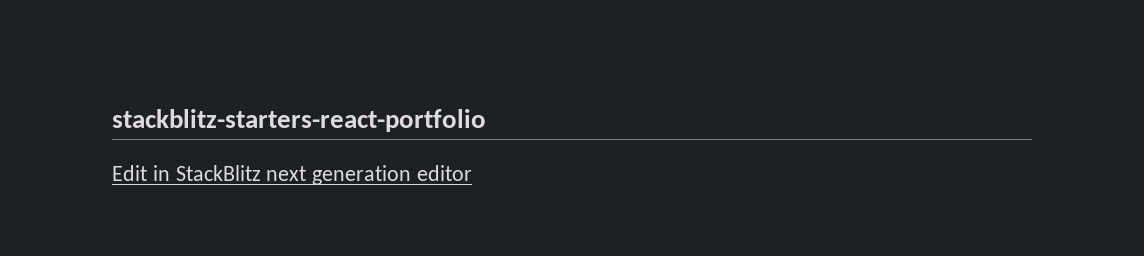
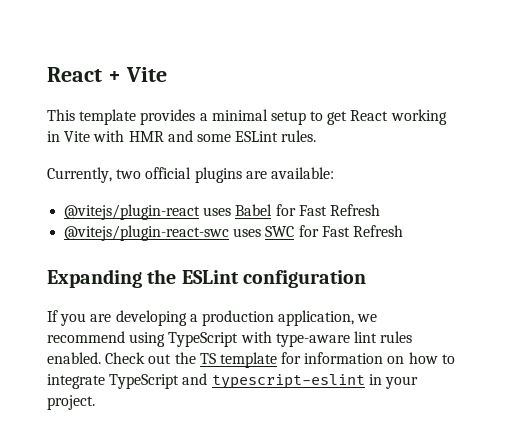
- stackblitz-starters-react-portfolio
- Edit in StackBlitz next generation editor
+ React + Vite
+ This template provides a minimal setup to get React working in Vite with HMR and some ESLint rules.
+ Currently, two official plugins are available:
+ @vitejs/plugin-react uses Babel for Fast Refresh
+ @vitejs/plugin-react-swc uses SWC for Fast Refresh
+ Expanding the ESLint configuration
+ If you are developing a production application, we recommend using TypeScript with type-aware lint rules enabled. Check out the TS template for information on how to integrate TypeScript and typescript-eslint in your project.

